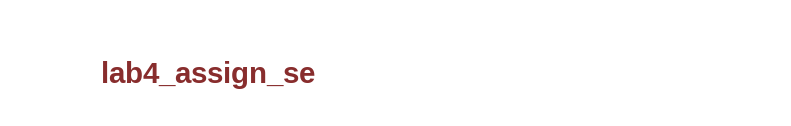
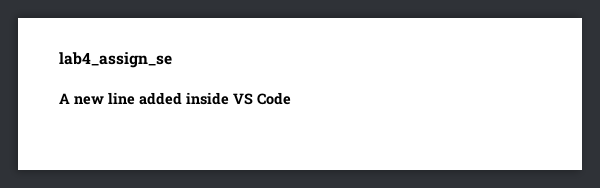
+ A new line added inside VS Code

